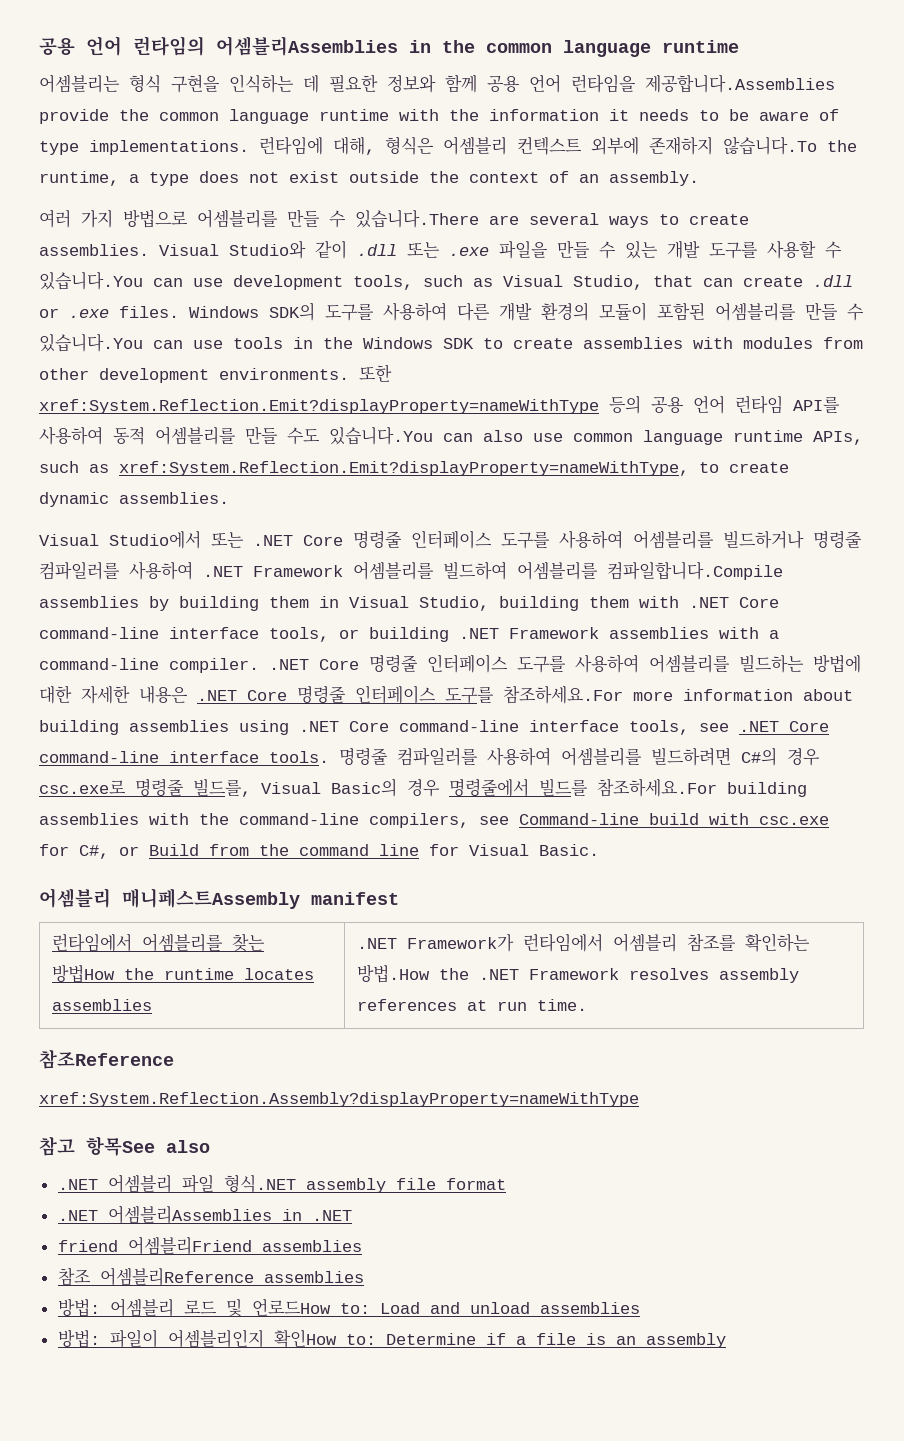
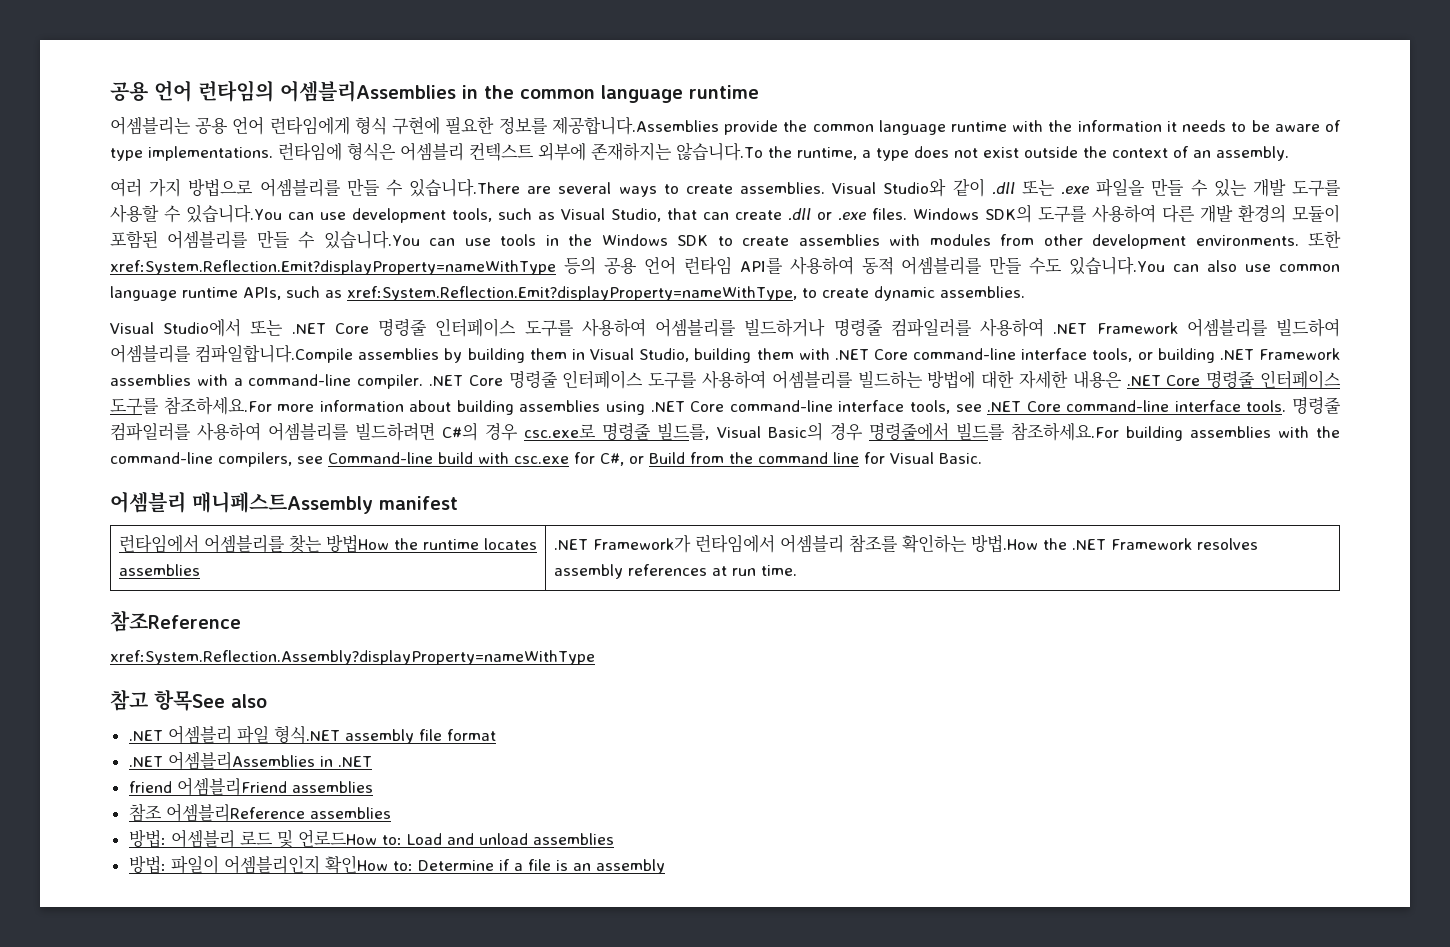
- 어셈블리는 형식 구현을 인식하는 데 필요한 정보와 함께 공용 언어 런타임을 제공합니다.Assemblies provide the common language runtime with the information it needs to be aware of type implementations.
+ 어셈블리는 공용 언어 런타임에게 형식 구현에 필요한 정보를 제공합니다.Assemblies provide the common language runtime with the information it needs to be aware of type implementations.
- 런타임에 대해, 형식은 어셈블리 컨텍스트 외부에 존재하지 않습니다.To the runtime, a type does not exist outside the context of an assembly.
+ 런타임에 형식은 어셈블리 컨텍스트 외부에 존재하지는 않습니다.To the runtime, a type does not exist outside the context of an assembly.

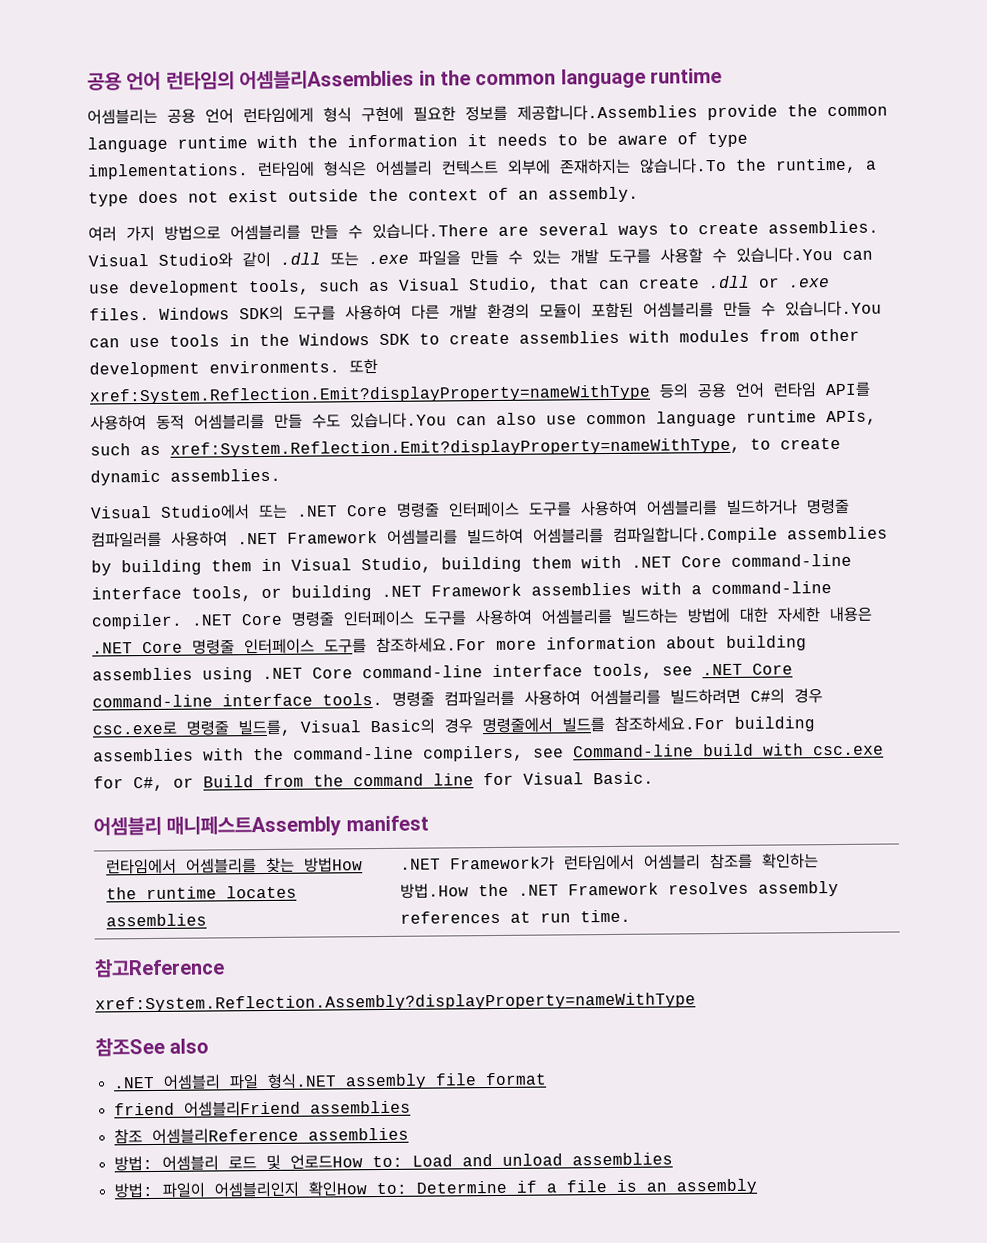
- 참조Reference
+ 참고Reference
- 참고 항목See also
+ 참조See also
- .NET 어셈블리Assemblies in .NET

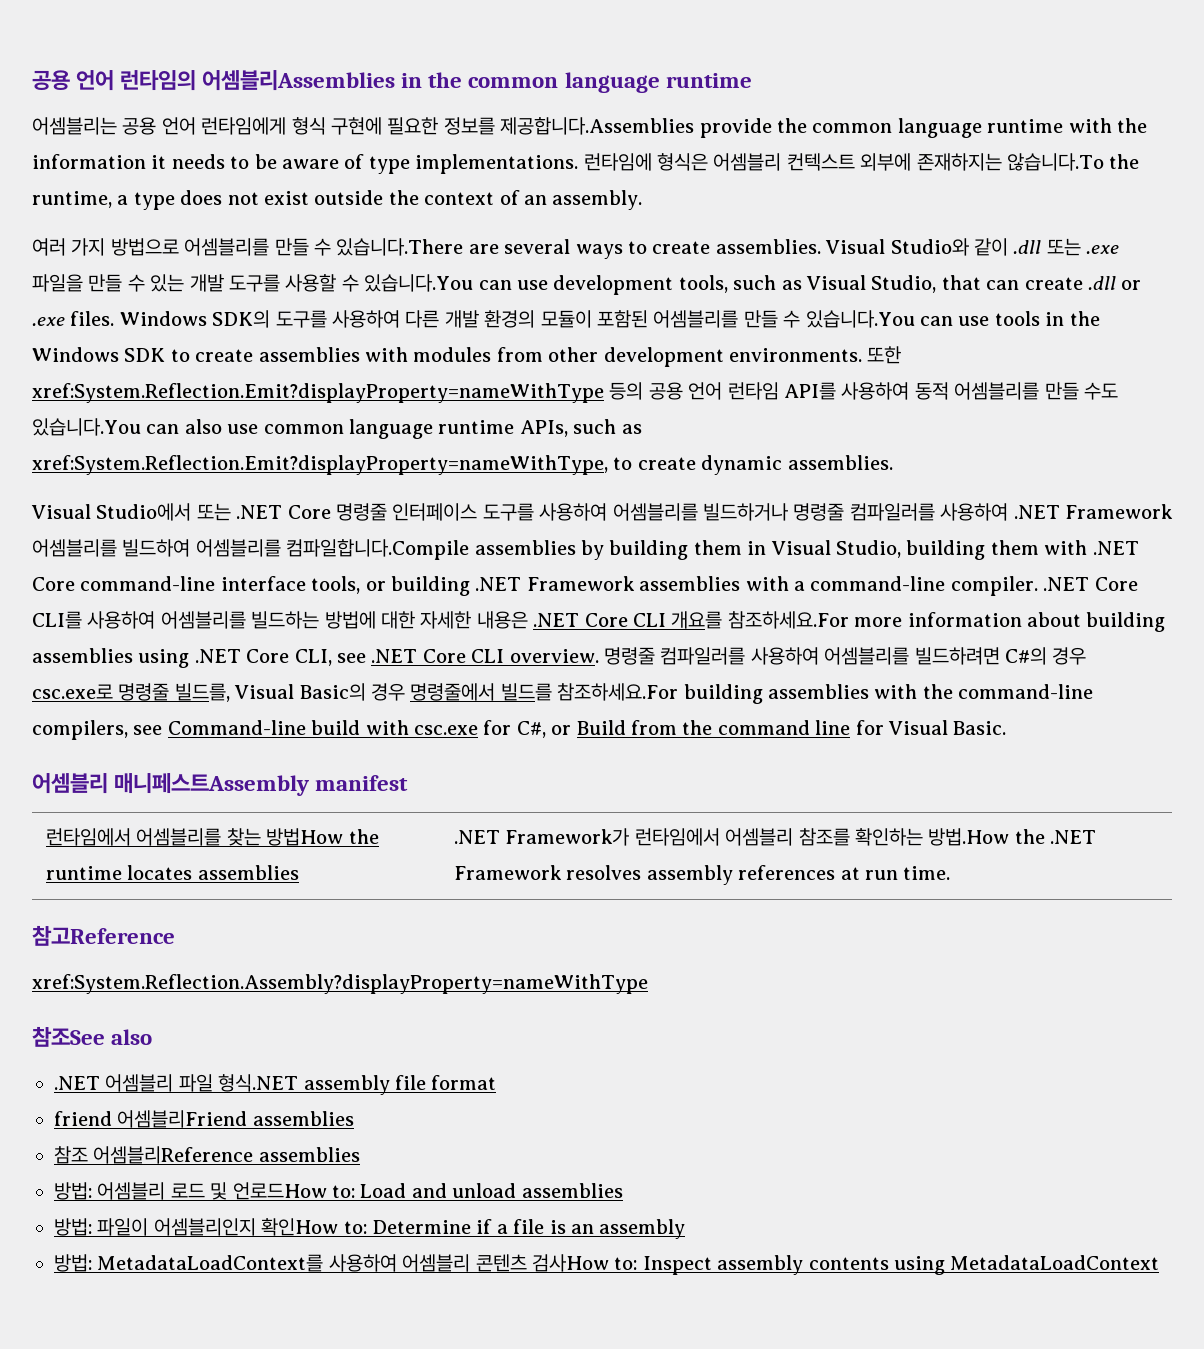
- Visual Studio에서 또는 .NET Core 명령줄 인터페이스 도구를 사용하여 어셈블리를 빌드하거나 명령줄 컴파일러를 사용하여 .NET Framework 어셈블리를 빌드하여 어셈블리를 컴파일합니다.Compile assemblies by building them in Visual Studio, building them with .NET Core command-line interface tools, or building .NET Framework assemblies with a command-line compiler. .NET Core 명령줄 인터페이스 도구를 사용하여 어셈블리를 빌드하는 방법에 대한 자세한 내용은 .NET Core 명령줄 인터페이스 도구를 참조하세요.For more information about building assemblies using .NET Core command-line interface tools, see .NET Core command-line interface tools.
+ Visual Studio에서 또는 .NET Core 명령줄 인터페이스 도구를 사용하여 어셈블리를 빌드하거나 명령줄 컴파일러를 사용하여 .NET Framework 어셈블리를 빌드하여 어셈블리를 컴파일합니다.Compile assemblies by building them in Visual Studio, building them with .NET Core command-line interface tools, or building .NET Framework assemblies with a command-line compiler. .NET Core CLI를 사용하여 어셈블리를 빌드하는 방법에 대한 자세한 내용은 .NET Core CLI 개요를 참조하세요.For more information about building assemblies using .NET Core CLI, see .NET Core CLI overview.
+ 방법: MetadataLoadContext를 사용하여 어셈블리 콘텐츠 검사How to: Inspect assembly contents using MetadataLoadContext

